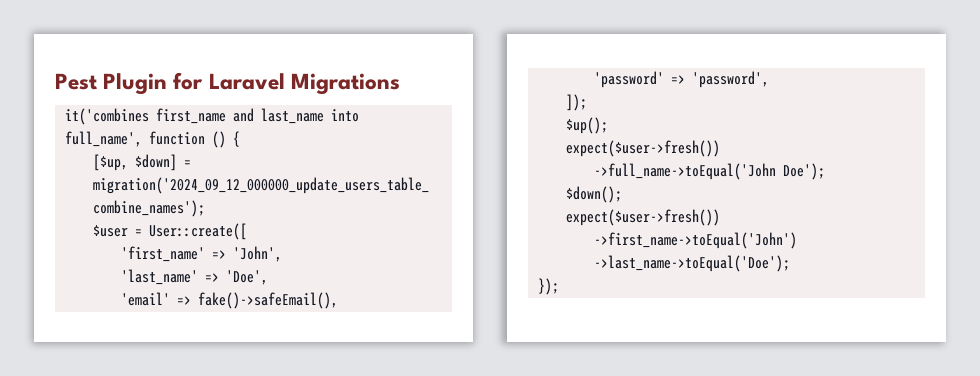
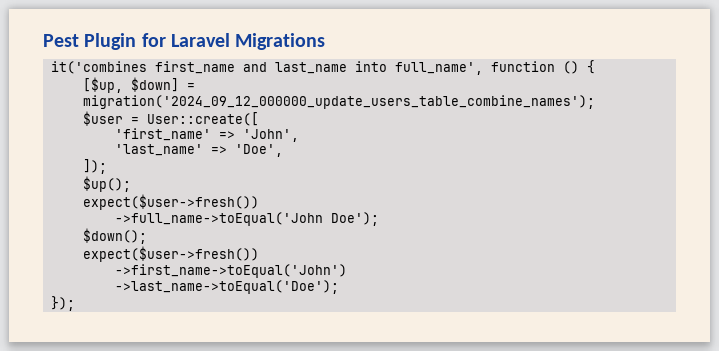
- 'email' => fake()->safeEmail(),
- 'password' => 'password',

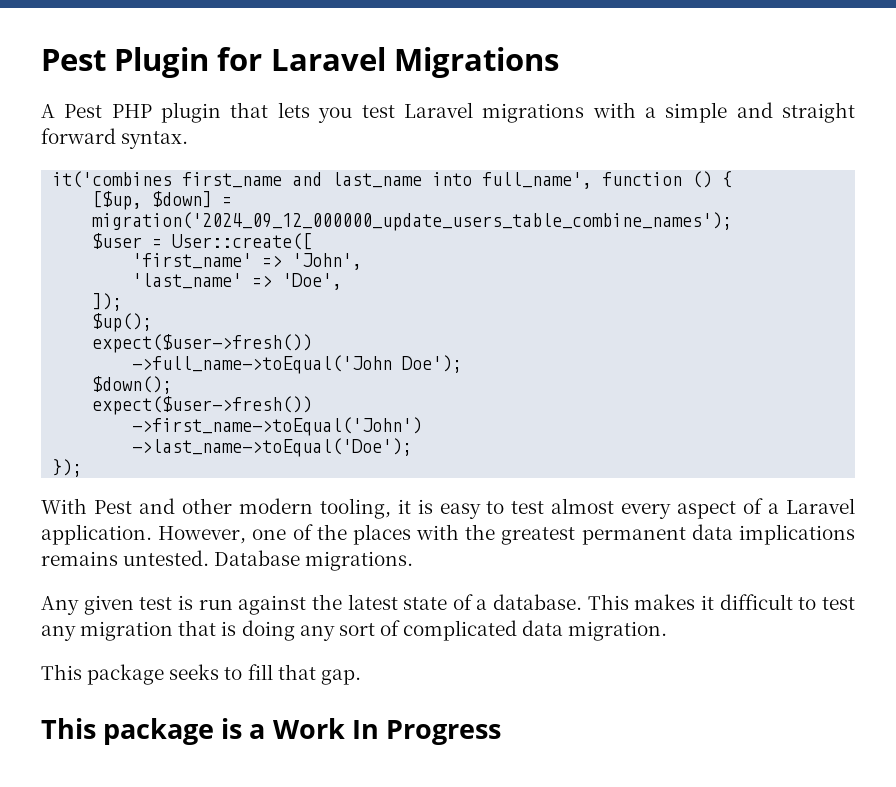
+ A Pest PHP plugin that lets you test Laravel migrations with a simple and straight forward syntax.
+ With Pest and other modern tooling, it is easy to test almost every aspect of a Laravel application. However, one of the places with the greatest permanent data implications remains untested. Database migrations.
+ Any given test is run against the latest state of a database. This makes it difficult to test any migration that is doing any sort of complicated data migration.
+ This package seeks to fill that gap.
+ This package is a Work In Progress

